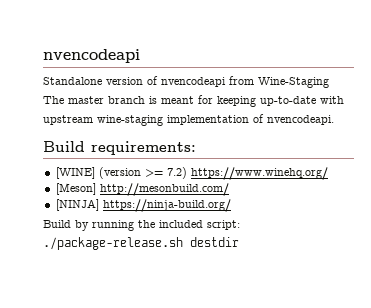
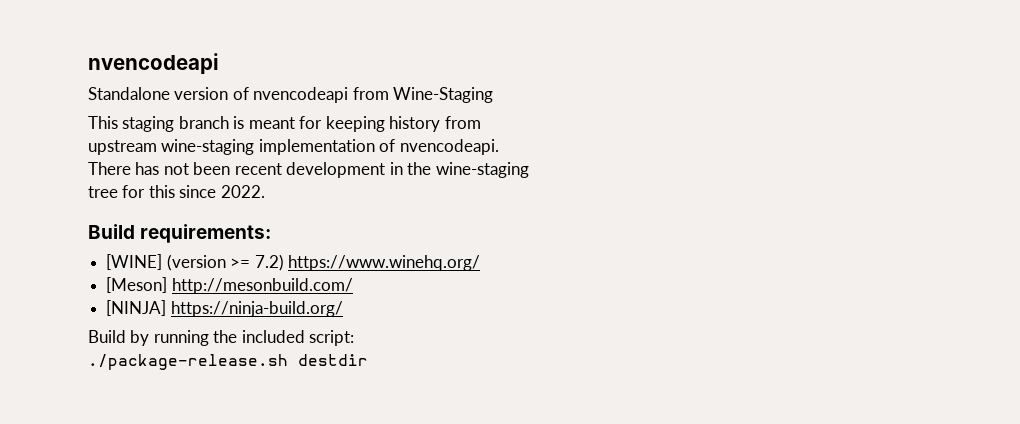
- The master branch is meant for keeping up-to-date with
+ This staging branch is meant for keeping history from
+ There has not been recent development in the wine-staging
+ tree for this since 2022.

